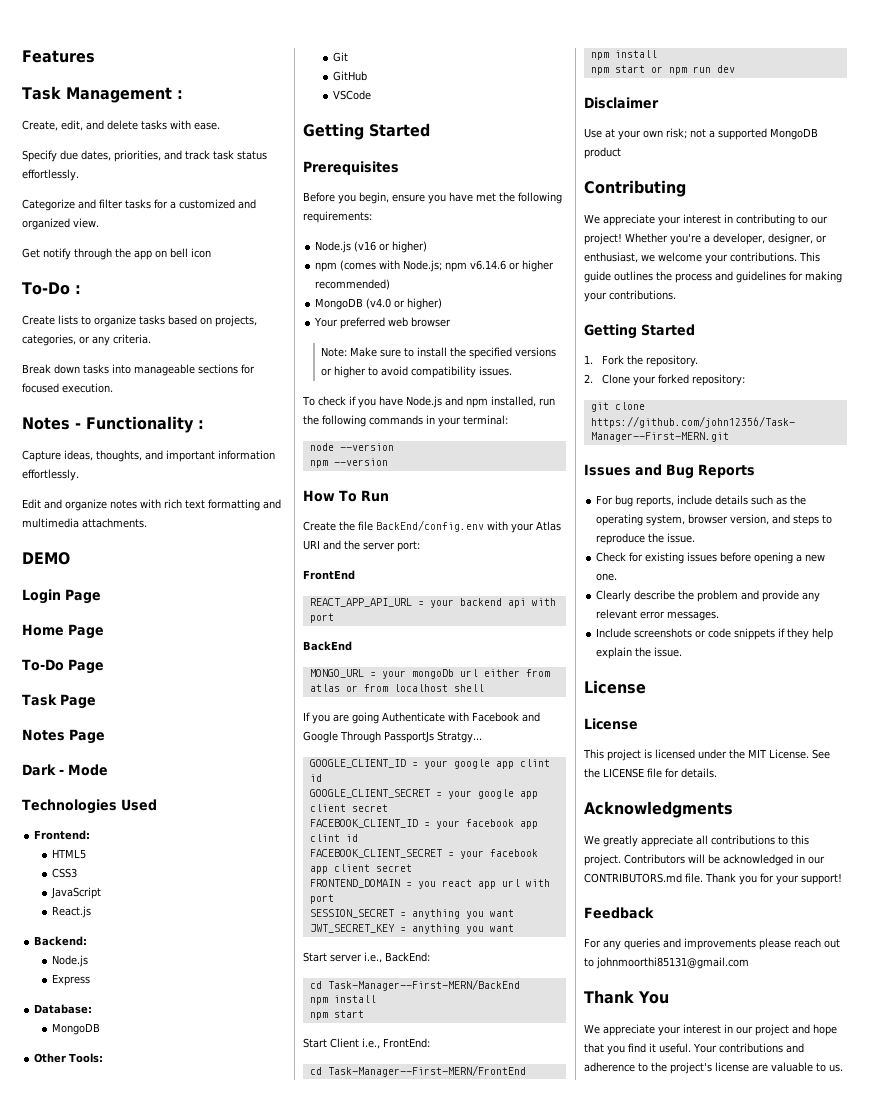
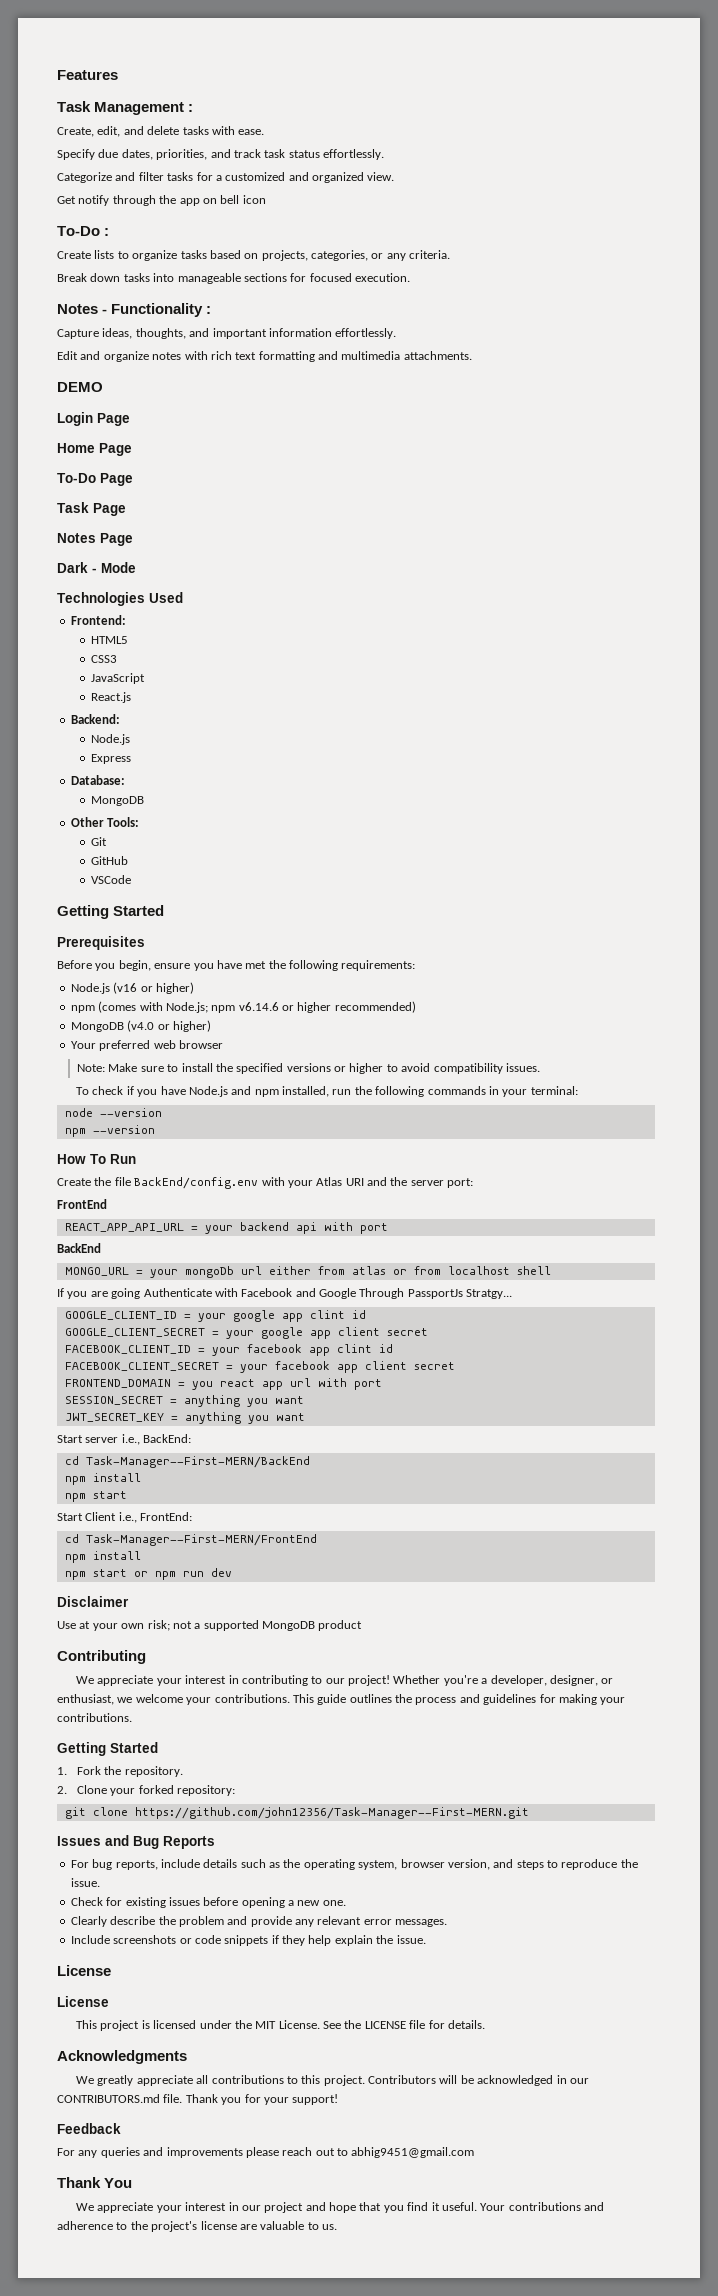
- For any queries and improvements please reach out to johnmoorthi85131@gmail.com
+ For any queries and improvements please reach out to abhig9451@gmail.com

